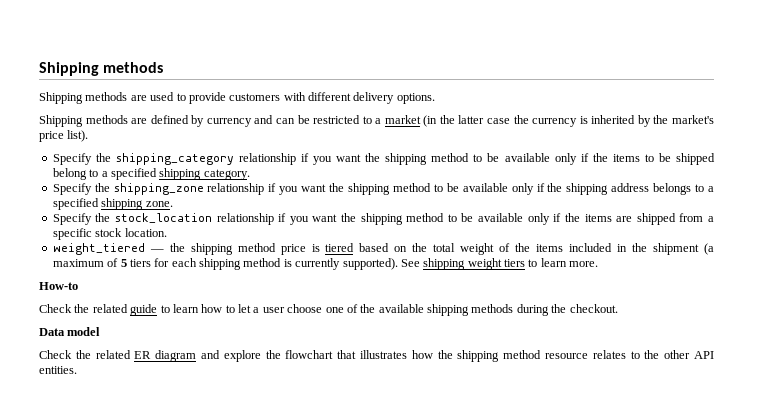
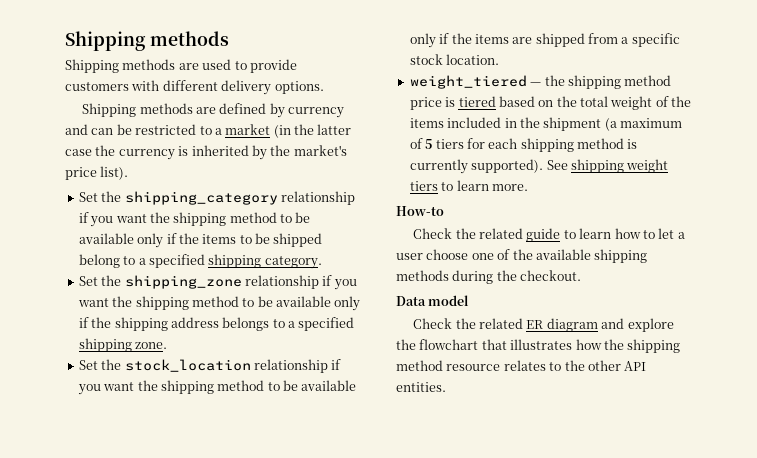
- Specify the shipping_category relationship if you want the shipping method to be available only if the items to be shipped belong to a specified shipping category.
+ Set the shipping_category relationship if you want the shipping method to be available only if the items to be shipped belong to a specified shipping category.
- Specify the shipping_zone relationship if you want the shipping method to be available only if the shipping address belongs to a specified shipping zone.
+ Set the shipping_zone relationship if you want the shipping method to be available only if the shipping address belongs to a specified shipping zone.
- Specify the stock_location relationship if you want the shipping method to be available only if the items are shipped from a specific stock location.
+ Set the stock_location relationship if you want the shipping method to be available only if the items are shipped from a specific stock location.

